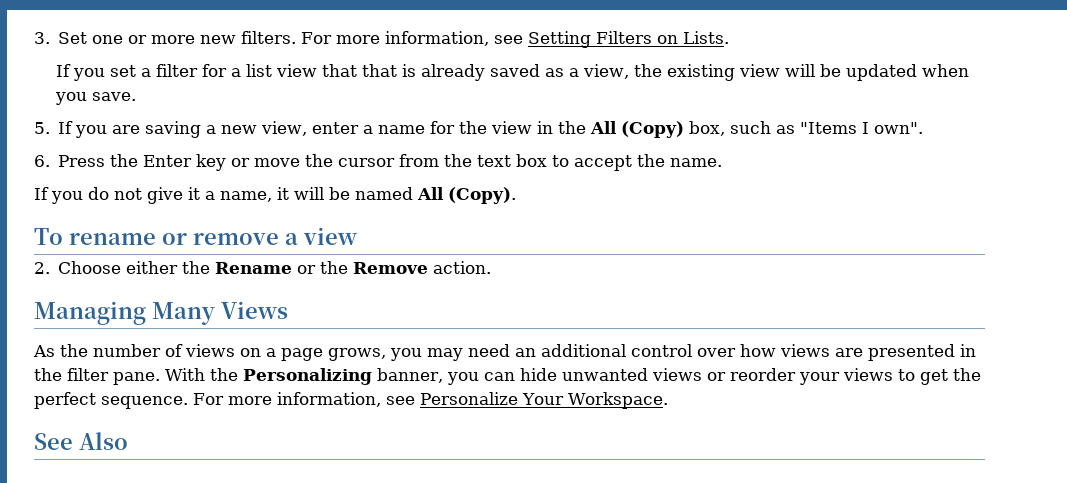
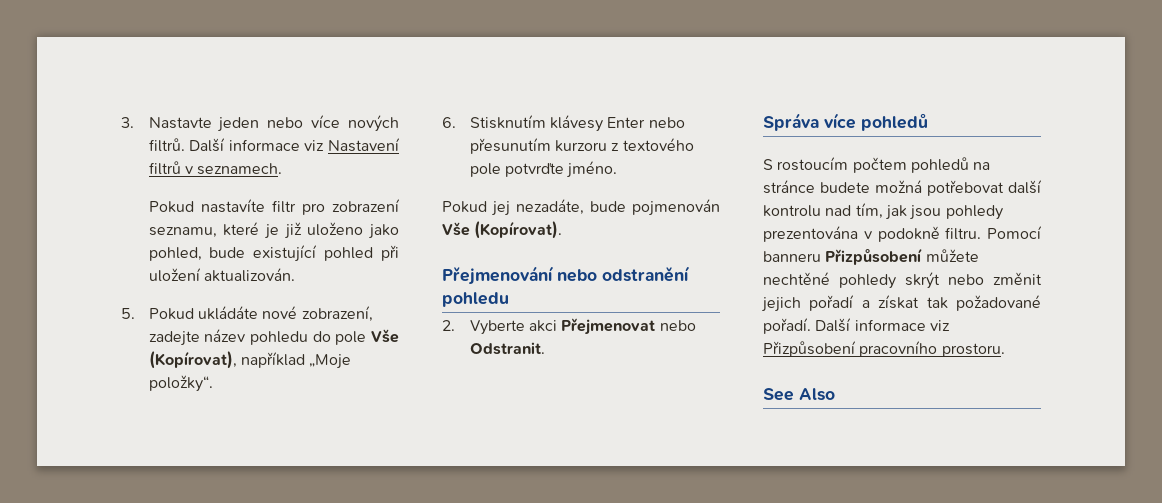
- 3. Set one or more new filters. For more information, see Setting Filters on Lists.
- If you set a filter for a list view that that is already saved as a view, the existing view will be updated when you save.
- 5. If you are saving a new view, enter a name for the view in the All (Copy) box, such as "Items I own".
- 6. Press the Enter key or move the cursor from the text box to accept the name.
- If you do not give it a name, it will be named All (Copy).
- To rename or remove a view
- 2. Choose either the Rename or the Remove action.
- Managing Many Views
- As the number of views on a page grows, you may need an additional control over how views are presented in the filter pane. With the Personalizing banner, you can hide unwanted views or reorder your views to get the perfect sequence. For more information, see Personalize Your Workspace.
+ 3. Nastavte jeden nebo více nových filtrů. Další informace viz Nastavení filtrů v seznamech.
+ Pokud nastavíte filtr pro zobrazení seznamu, které je již uloženo jako pohled, bude existující pohled při uložení aktualizován.
+ 5. Pokud ukládáte nové zobrazení, zadejte název pohledu do pole Vše (Kopírovat), například „Moje položky“.
+ 6. Stisknutím klávesy Enter nebo přesunutím kurzoru z textového pole potvrďte jméno.
+ Pokud jej nezadáte, bude pojmenován Vše (Kopírovat).
+ Přejmenování nebo odstranění pohledu
+ 2. Vyberte akci Přejmenovat nebo Odstranit.
+ Správa více pohledů
+ S rostoucím počtem pohledů na stránce budete možná potřebovat další kontrolu nad tím, jak jsou pohledy prezentována v podokně filtru. Pomocí banneru Přizpůsobení můžete nechtěné pohledy skrýt nebo změnit jejich pořadí a získat tak požadované pořadí. Další informace viz Přizpůsobení pracovního prostoru.

